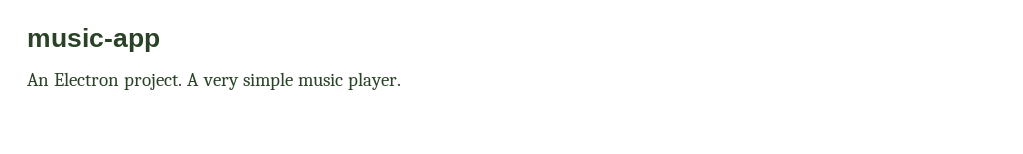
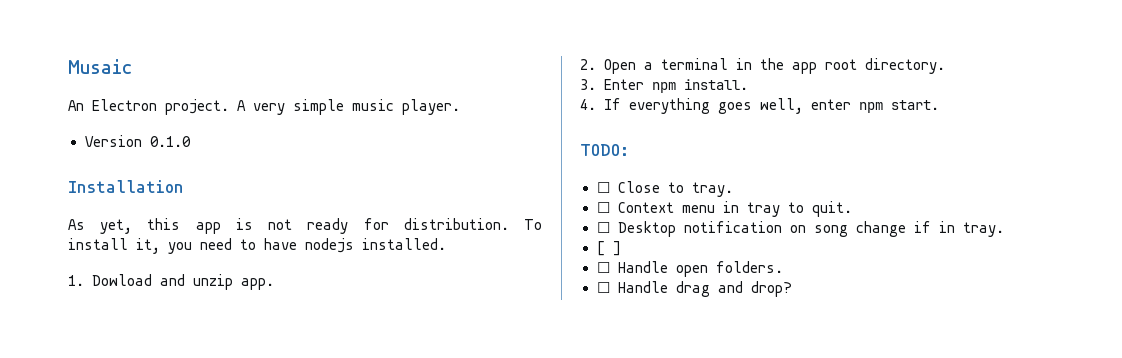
- music-app
+ Musaic
+ Version 0.1.0
+ Installation
+ As yet, this app is not ready for distribution. To install it, you need to have nodejs installed.
+ 1. Dowload and unzip app.
+ 2. Open a terminal in the app root directory.
+ 3. Enter npm install.
+ 4. If everything goes well, enter npm start.
+ TODO:
+ ☐ Close to tray.
+ ☐ Context menu in tray to quit.
+ ☐ Desktop notification on song change if in tray.
+ [ ]
+ ☐ Handle open folders.
+ ☐ Handle drag and drop?

